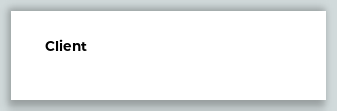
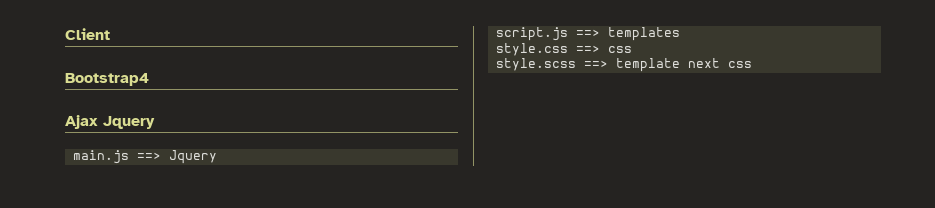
+ Bootstrap4
+ Ajax Jquery
+ main.js ==> Jquery
+ script.js ==> templates
+ style.css ==> css
+ style.scss ==> template next css

